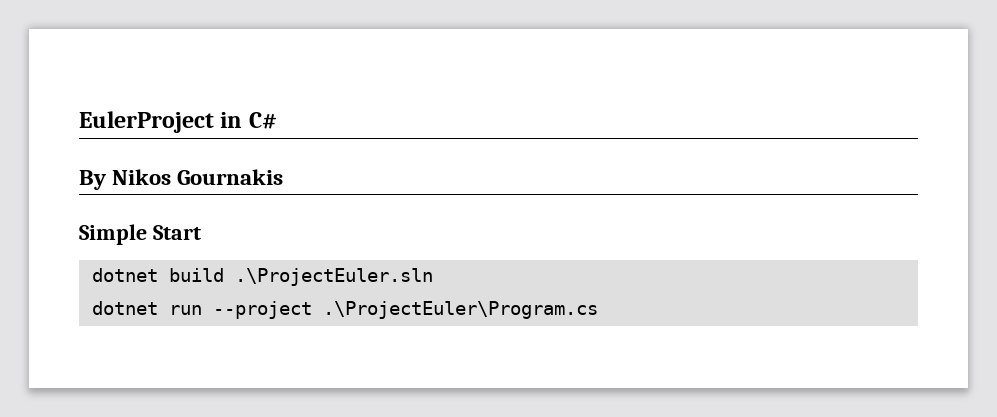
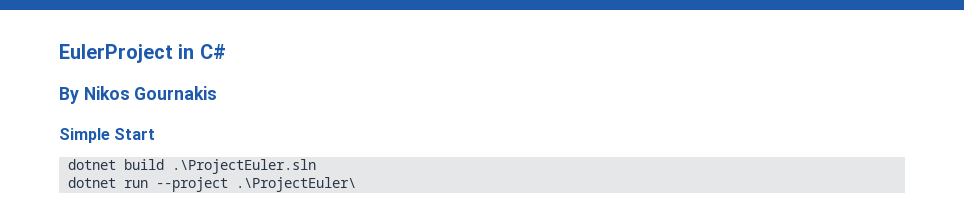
- dotnet run --project .\ProjectEuler\Program.cs
+ dotnet run --project .\ProjectEuler\

